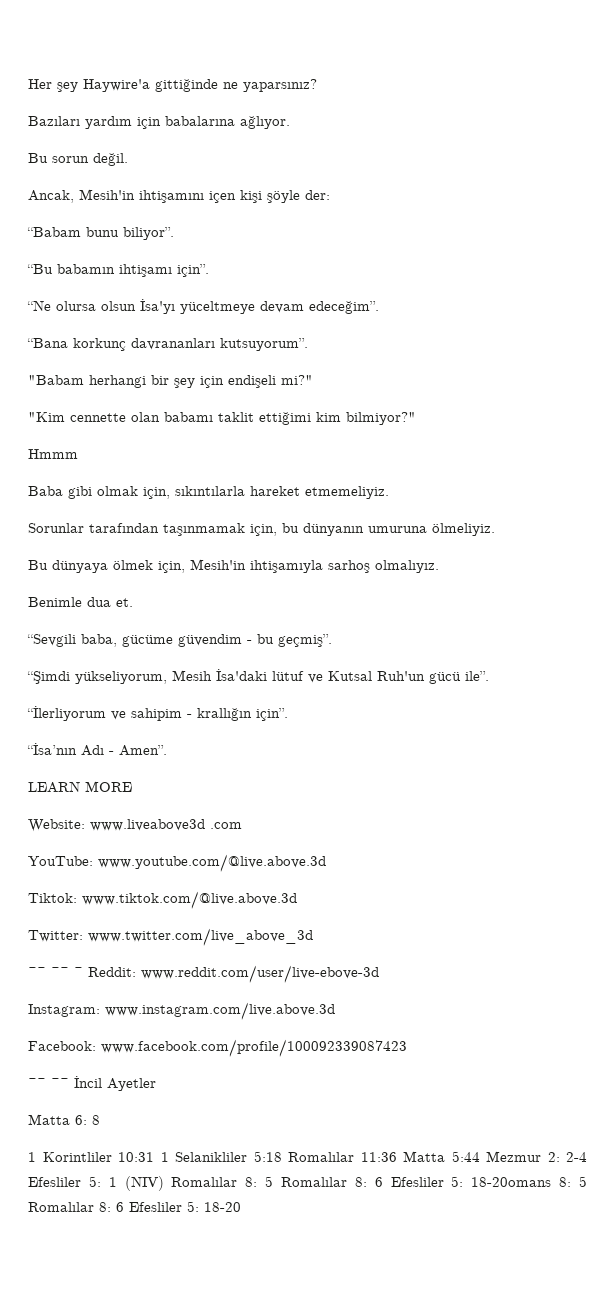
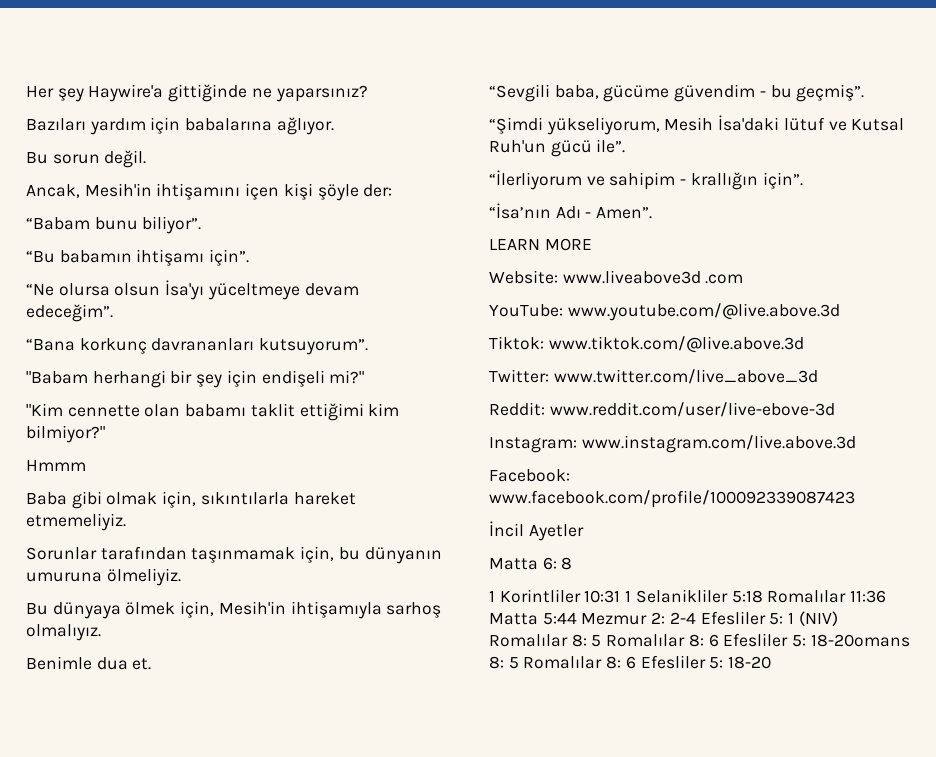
- ~~ ~~ ~ Reddit: www.reddit.com/user/live-ebove-3d
+ Reddit: www.reddit.com/user/live-ebove-3d
- ~~ ~~ İncil Ayetler
+ İncil Ayetler

